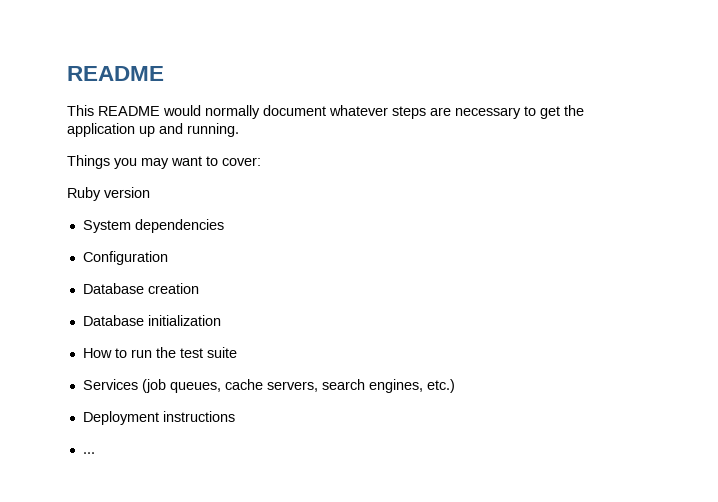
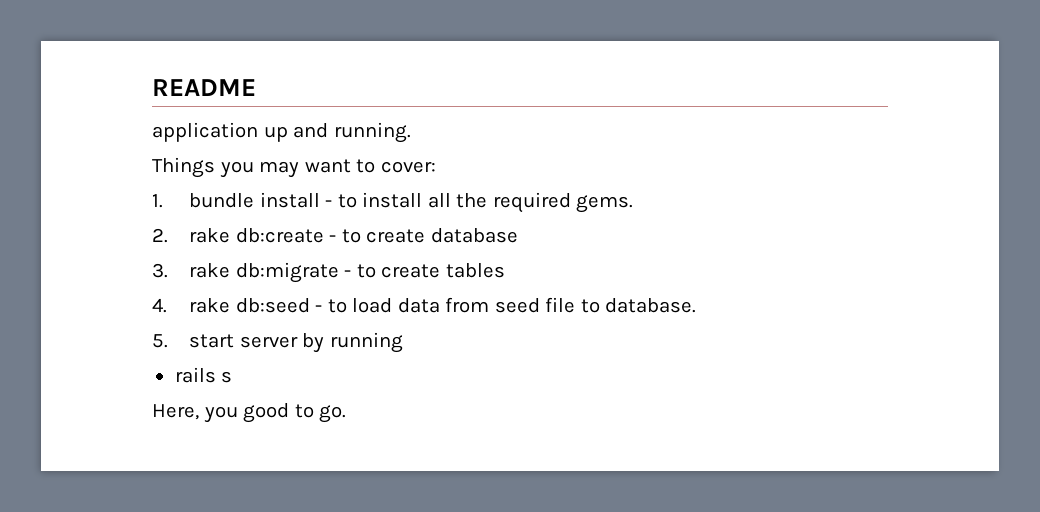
- This README would normally document whatever steps are necessary to get the application up and running.
+ application up and running.
- Ruby version
- System dependencies
- Configuration
- Database creation
- Database initialization
- How to run the test suite
- Services (job queues, cache servers, search engines, etc.)
- Deployment instructions
- ...
+ 1. bundle install - to install all the required gems.
+ 2. rake db:create - to create database
+ 3. rake db:migrate - to create tables
+ 4. rake db:seed - to load data from seed file to database.
+ 5. start server by running
+ rails s
+ Here, you good to go.

